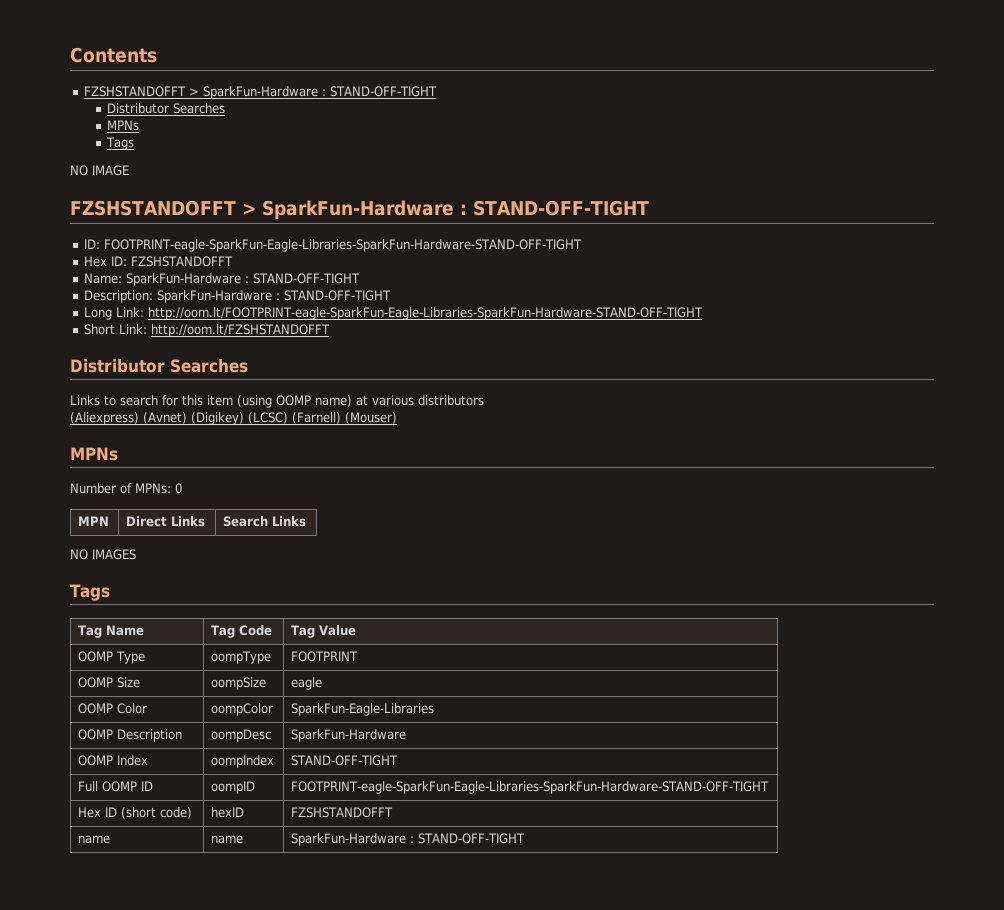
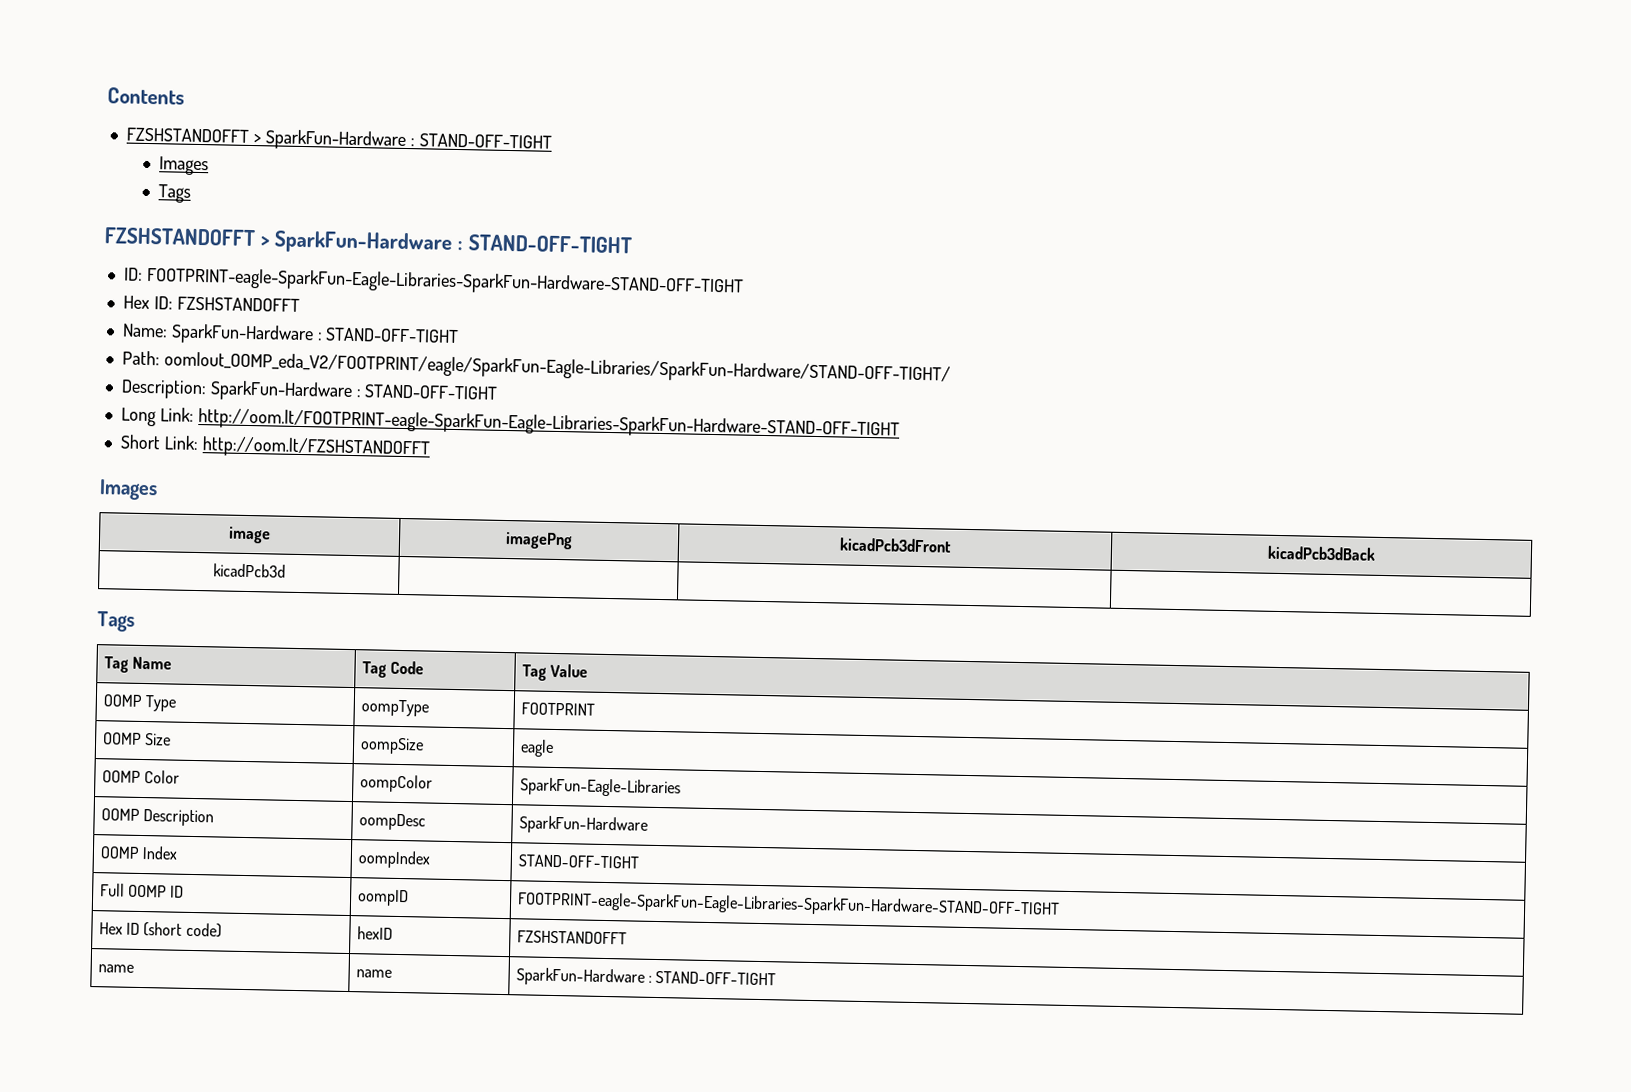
  Contents
  FZSHSTANDOFFT > SparkFun-Hardware : STAND-OFF-TIGHT
- Distributor Searches
- MPNs
+ Images
  Tags
- NO IMAGE
+ Path: oomlout_OOMP_eda_V2/FOOTPRINT/eagle/SparkFun-Eagle-Libraries/SparkFun-Hardware/STAND-OFF-TIGHT/
  Short Link: http://oom.lt/FZSHSTANDOFFT
- Distributor Searches
- Links to search for this item (using OOMP name) at various distributors
- (Aliexpress) (Avnet) (Digikey) (LCSC) (Farnell) (Mouser)
- MPNs
- Number of MPNs: 0
- MPN | Direct Links | Search Links
- NO IMAGES
+ Images
+ image | imagePng | kicadPcb3dFront | kicadPcb3dBack
+ kicadPcb3d | | |

